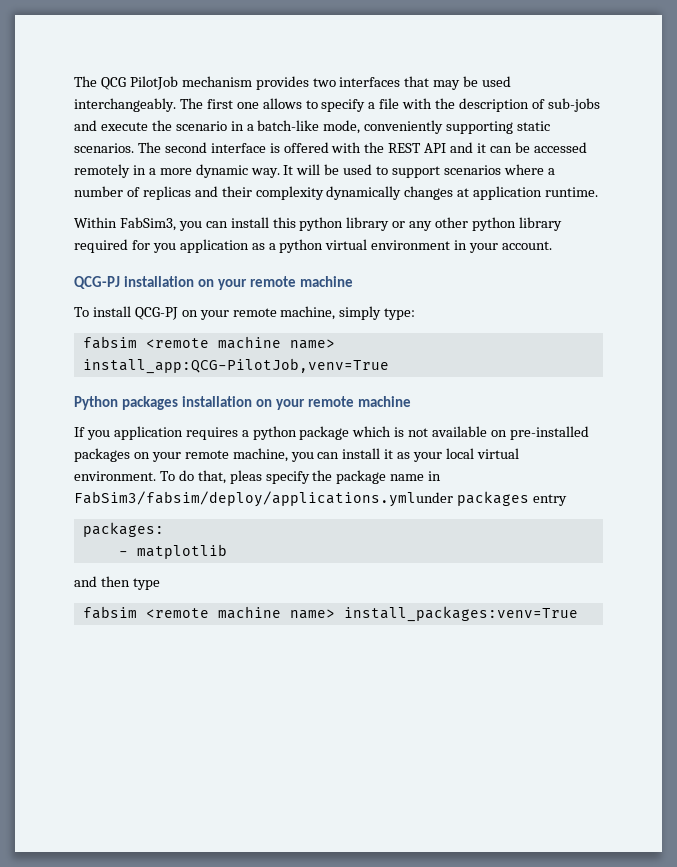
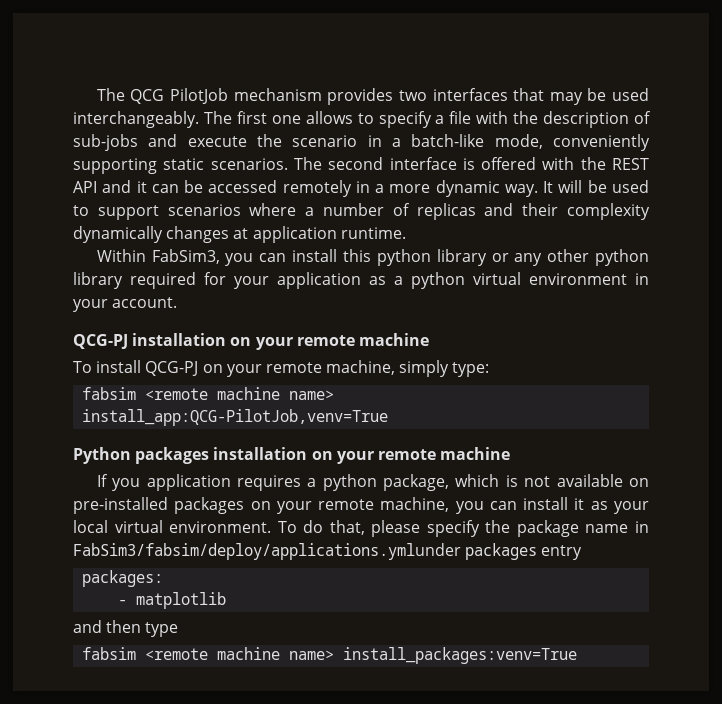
- Within FabSim3, you can install this python library or any other python library required for you application as a python virtual environment in your account.
+ Within FabSim3, you can install this python library or any other python library required for your application as a python virtual environment in your account.
- If you application requires a python package which is not available on pre-installed packages on your remote machine, you can install it as your local virtual environment.
+ If you application requires a python package, which is not available on pre-installed packages on your remote machine, you can install it as your local virtual environment.
- To do that, pleas specify the package name in FabSim3/fabsim/deploy/applications.ymlunder packages entry
+ To do that, please specify the package name in FabSim3/fabsim/deploy/applications.ymlunder packages entry

